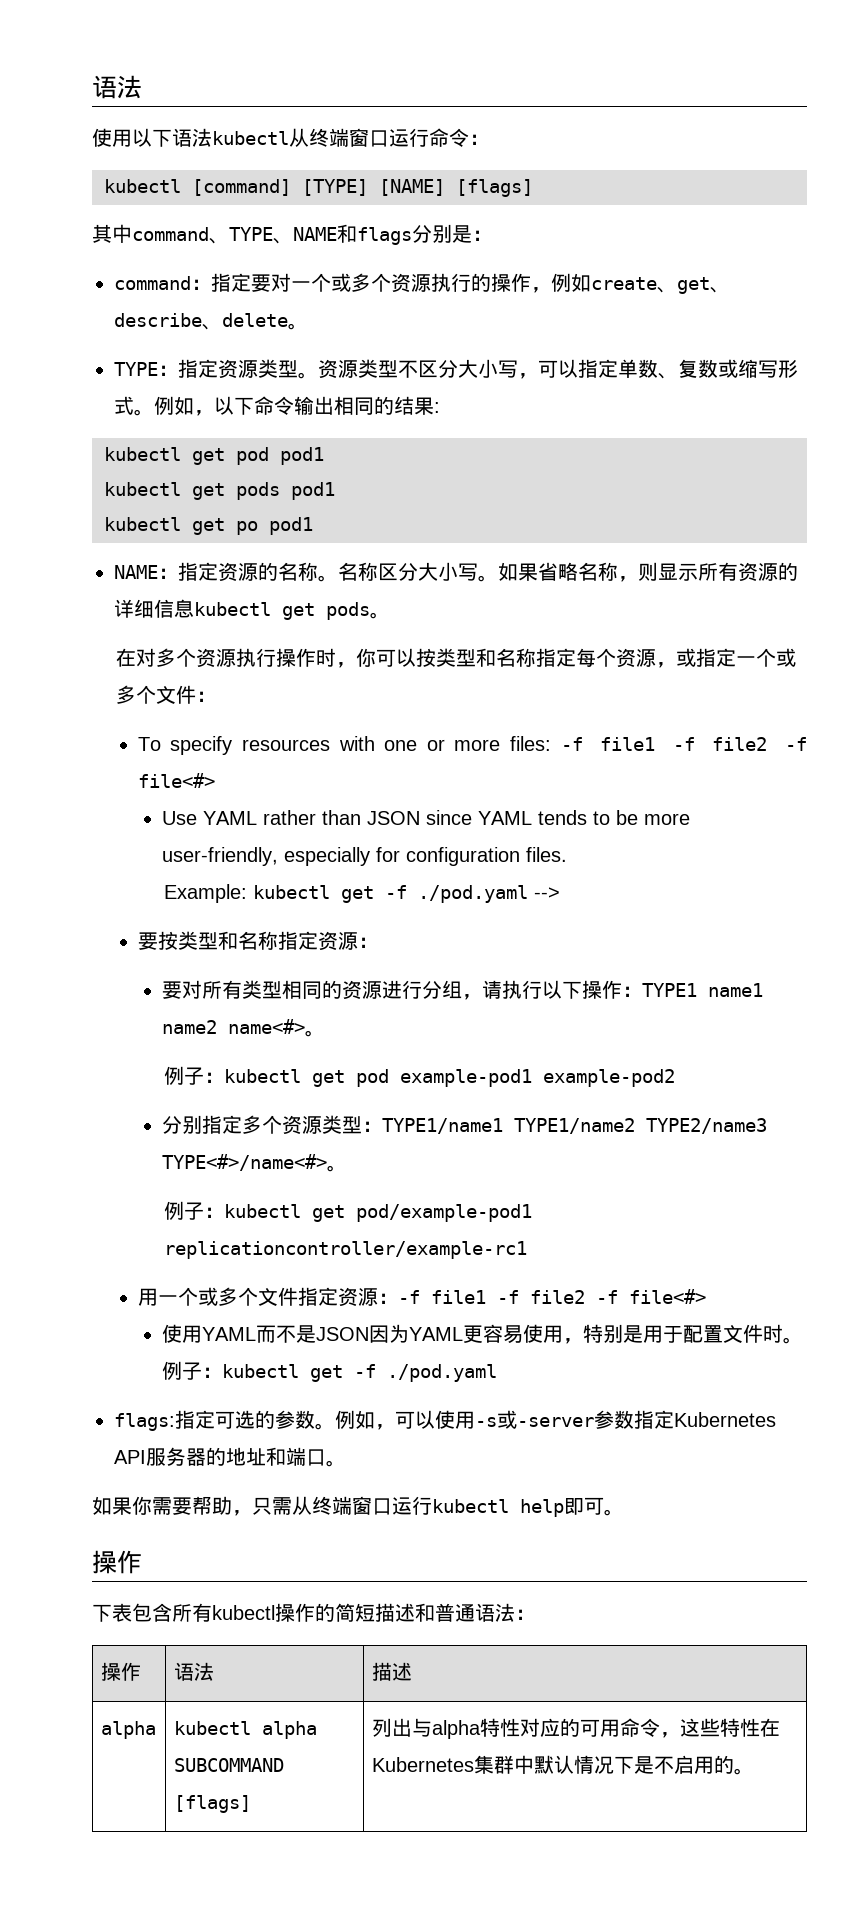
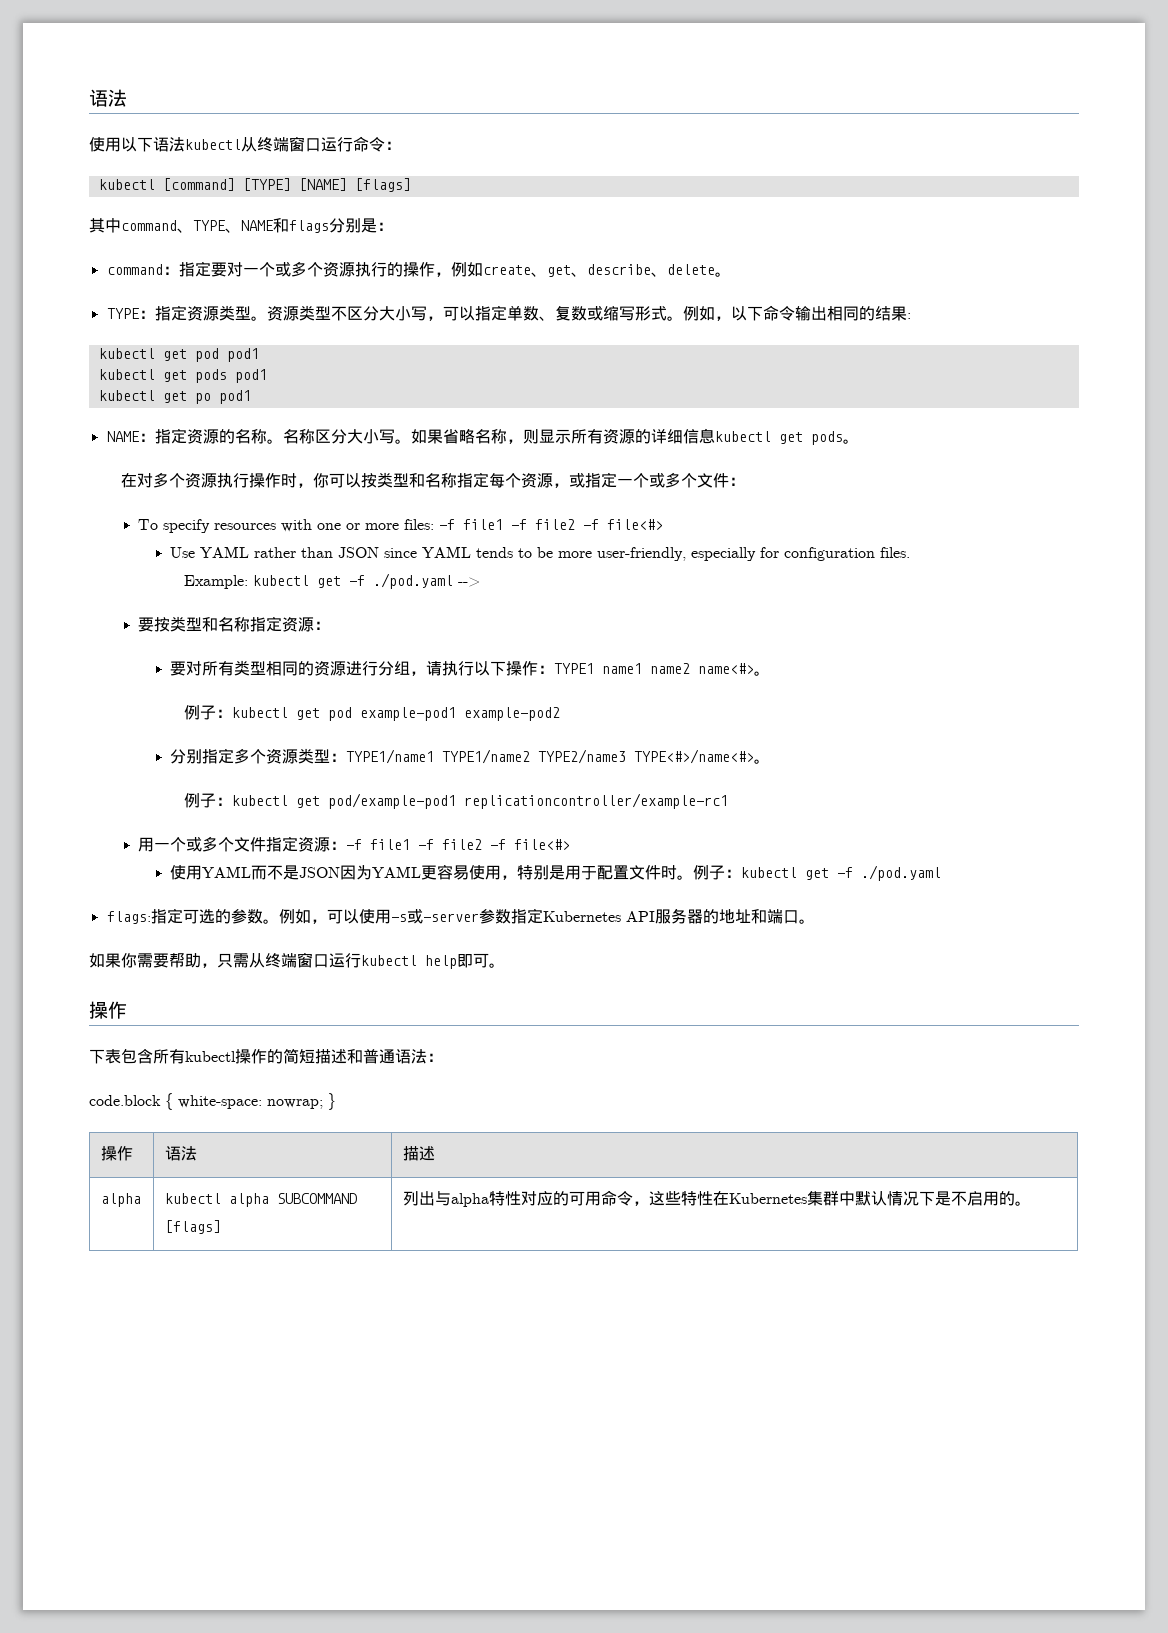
+ code.block { white-space: nowrap; }

